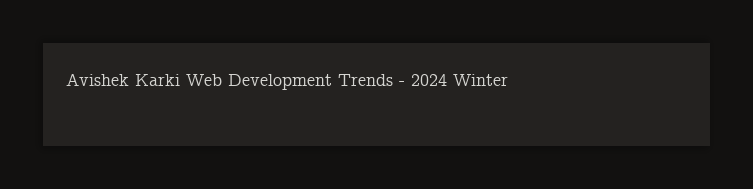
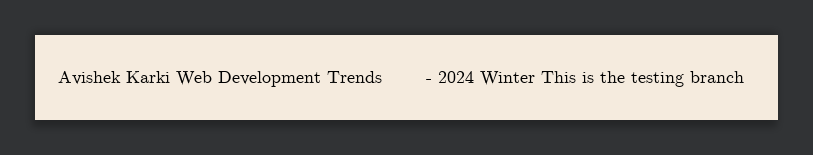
- Avishek Karki Web Development Trends - 2024 Winter
+ Avishek Karki Web Development Trends - 2024 Winter This is the testing branch

